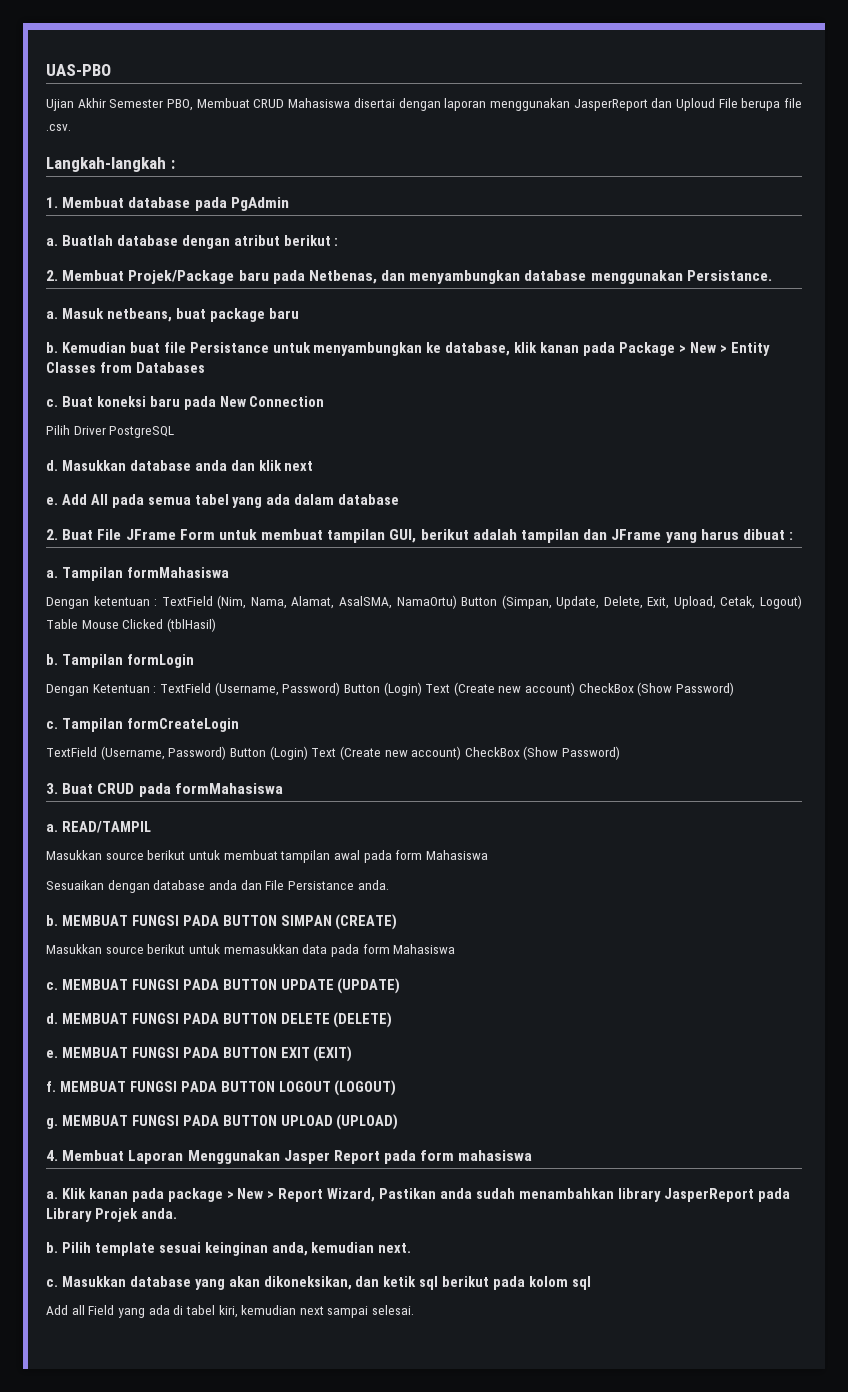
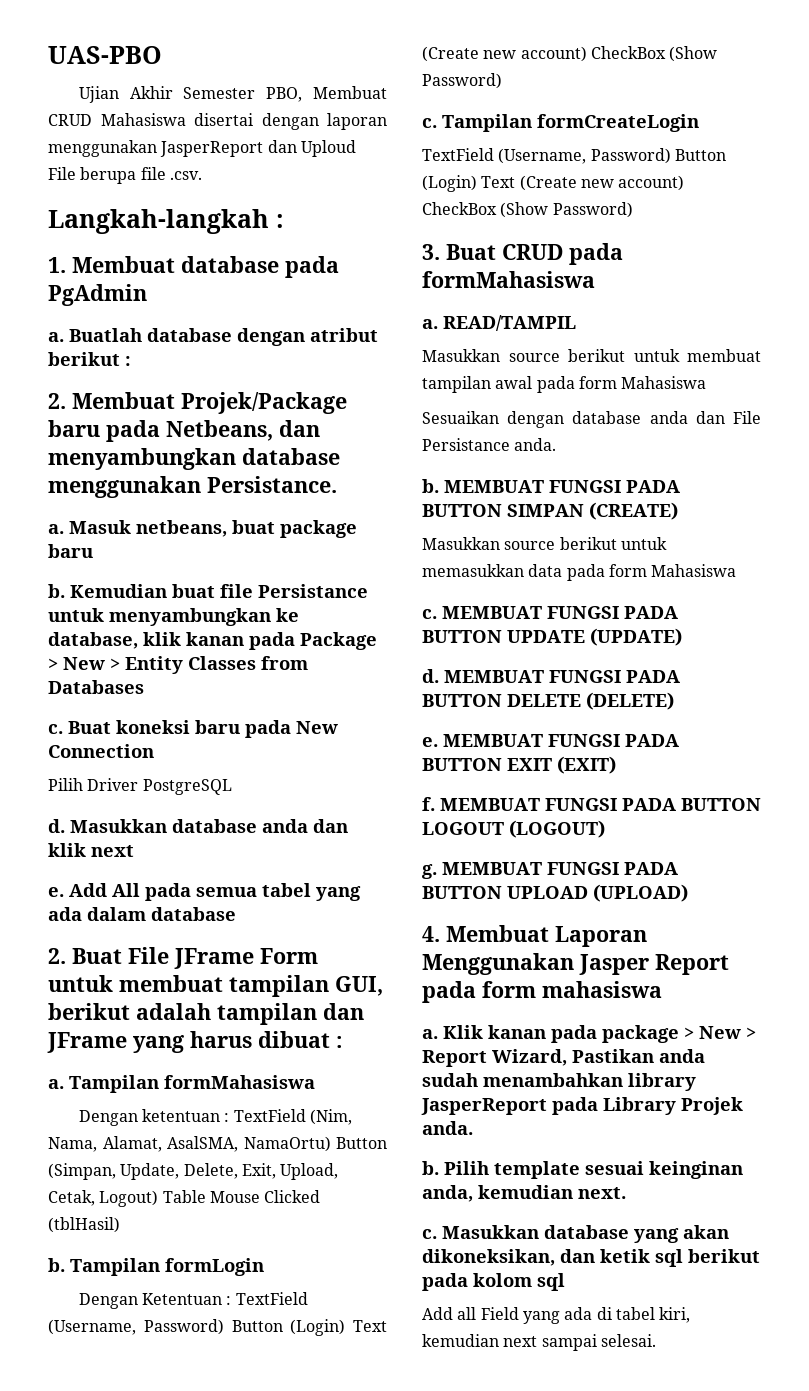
- 2. Membuat Projek/Package baru pada Netbenas, dan menyambungkan database menggunakan Persistance.
+ 2. Membuat Projek/Package baru pada Netbeans, dan menyambungkan database menggunakan Persistance.

